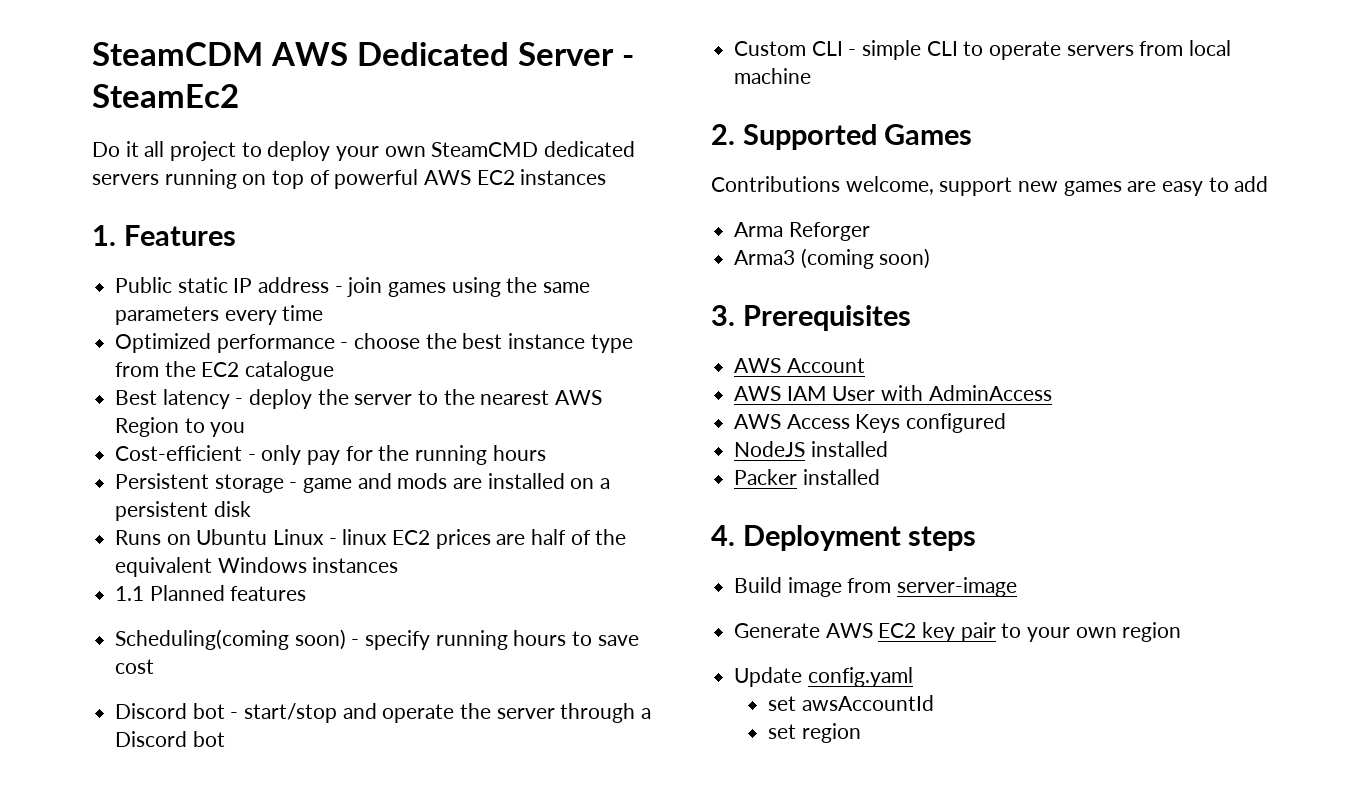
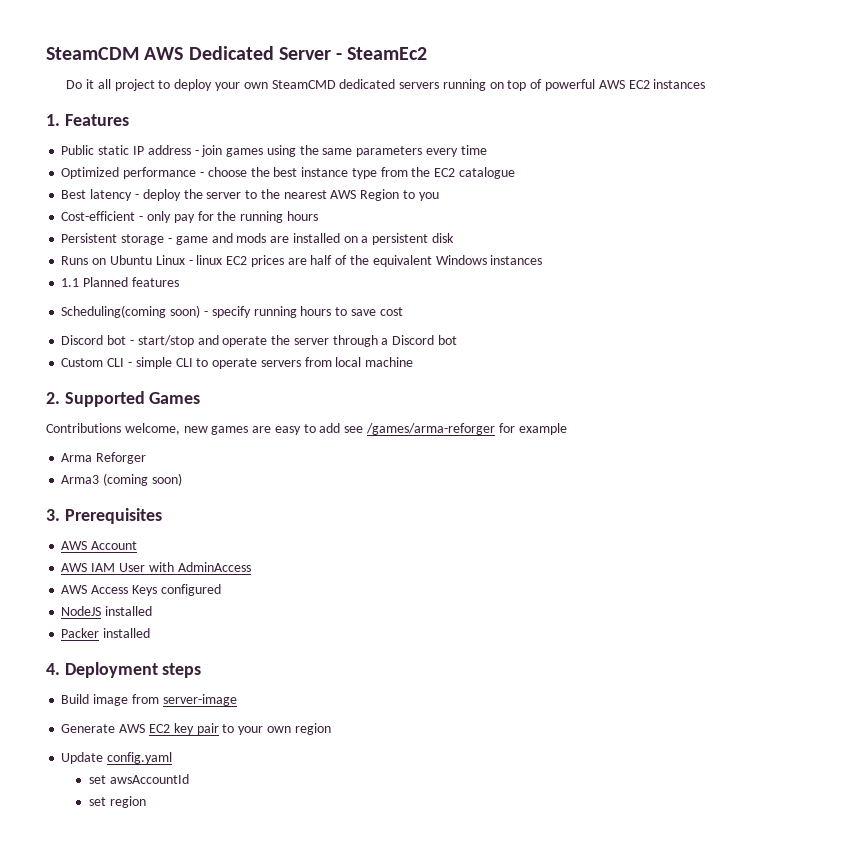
- Contributions welcome, support new games are easy to add
+ Contributions welcome, new games are easy to add see /games/arma-reforger for example

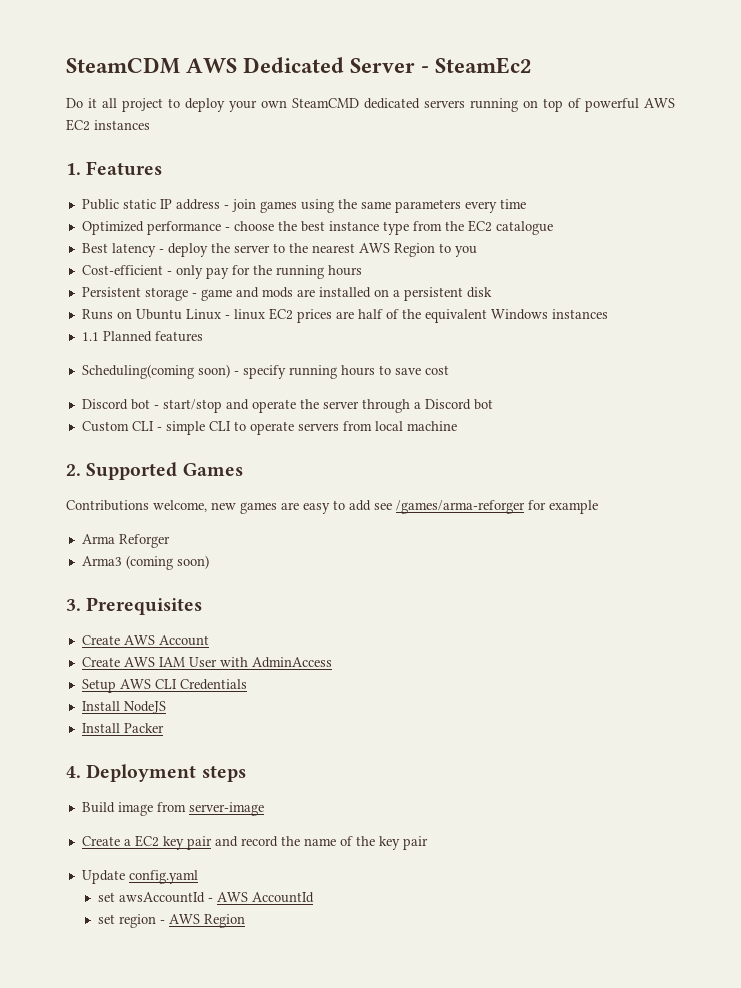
- AWS Account
+ Create AWS Account
- AWS IAM User with AdminAccess
+ Create AWS IAM User with AdminAccess
- AWS Access Keys configured
- NodeJS installed
- Packer installed
+ Setup AWS CLI Credentials
+ Install NodeJS
+ Install Packer
- Generate AWS EC2 key pair to your own region
+ Create a EC2 key pair and record the name of the key pair
- set awsAccountId
+ set awsAccountId - AWS AccountId
- set region
+ set region - AWS Region

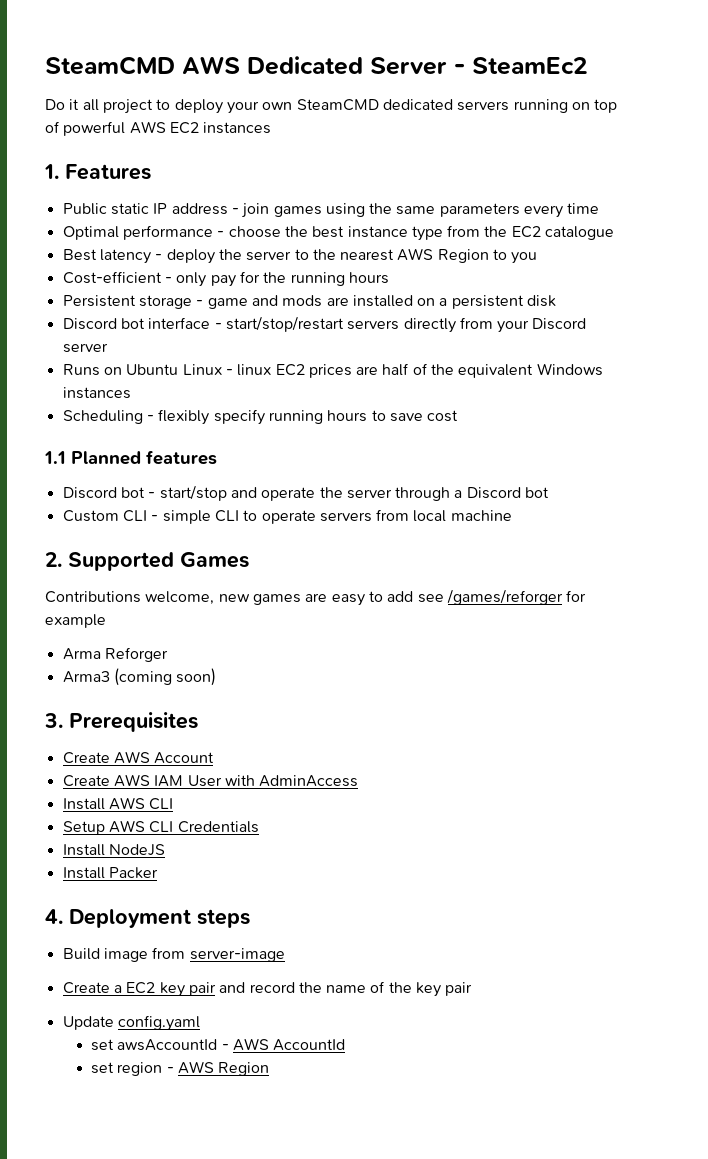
- SteamCDM AWS Dedicated Server - SteamEc2
+ SteamCMD AWS Dedicated Server - SteamEc2
- Optimized performance - choose the best instance type from the EC2 catalogue
+ Optimal performance - choose the best instance type from the EC2 catalogue
+ Discord bot interface - start/stop/restart servers directly from your Discord server
- 1.1 Planned features
- Scheduling(coming soon) - specify running hours to save cost
+ Scheduling - flexibly specify running hours to save cost
+ 1.1 Planned features
- Contributions welcome, new games are easy to add see /games/arma-reforger for example
+ Contributions welcome, new games are easy to add see /games/reforger for example
+ Install AWS CLI

